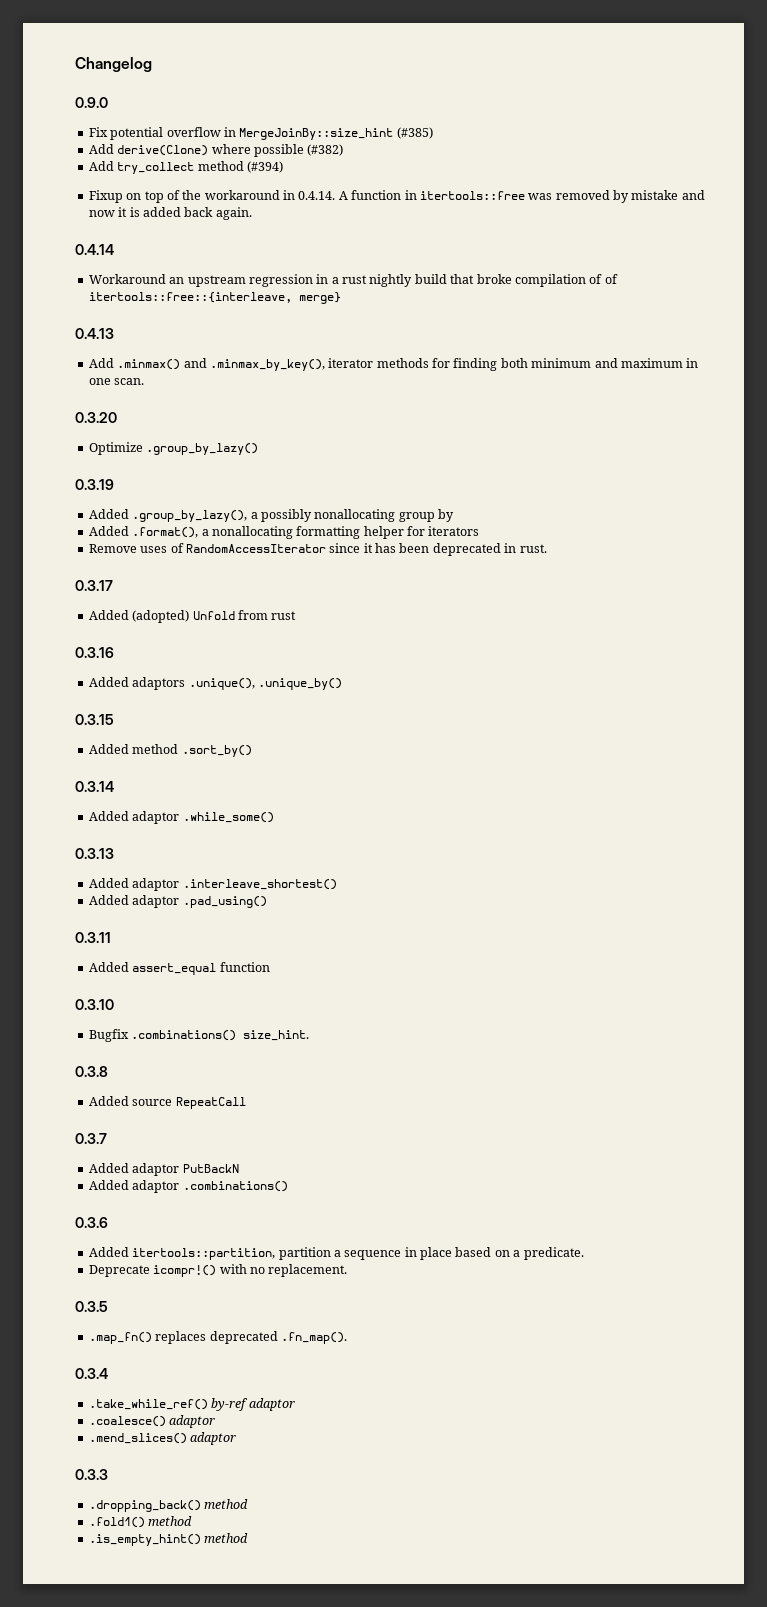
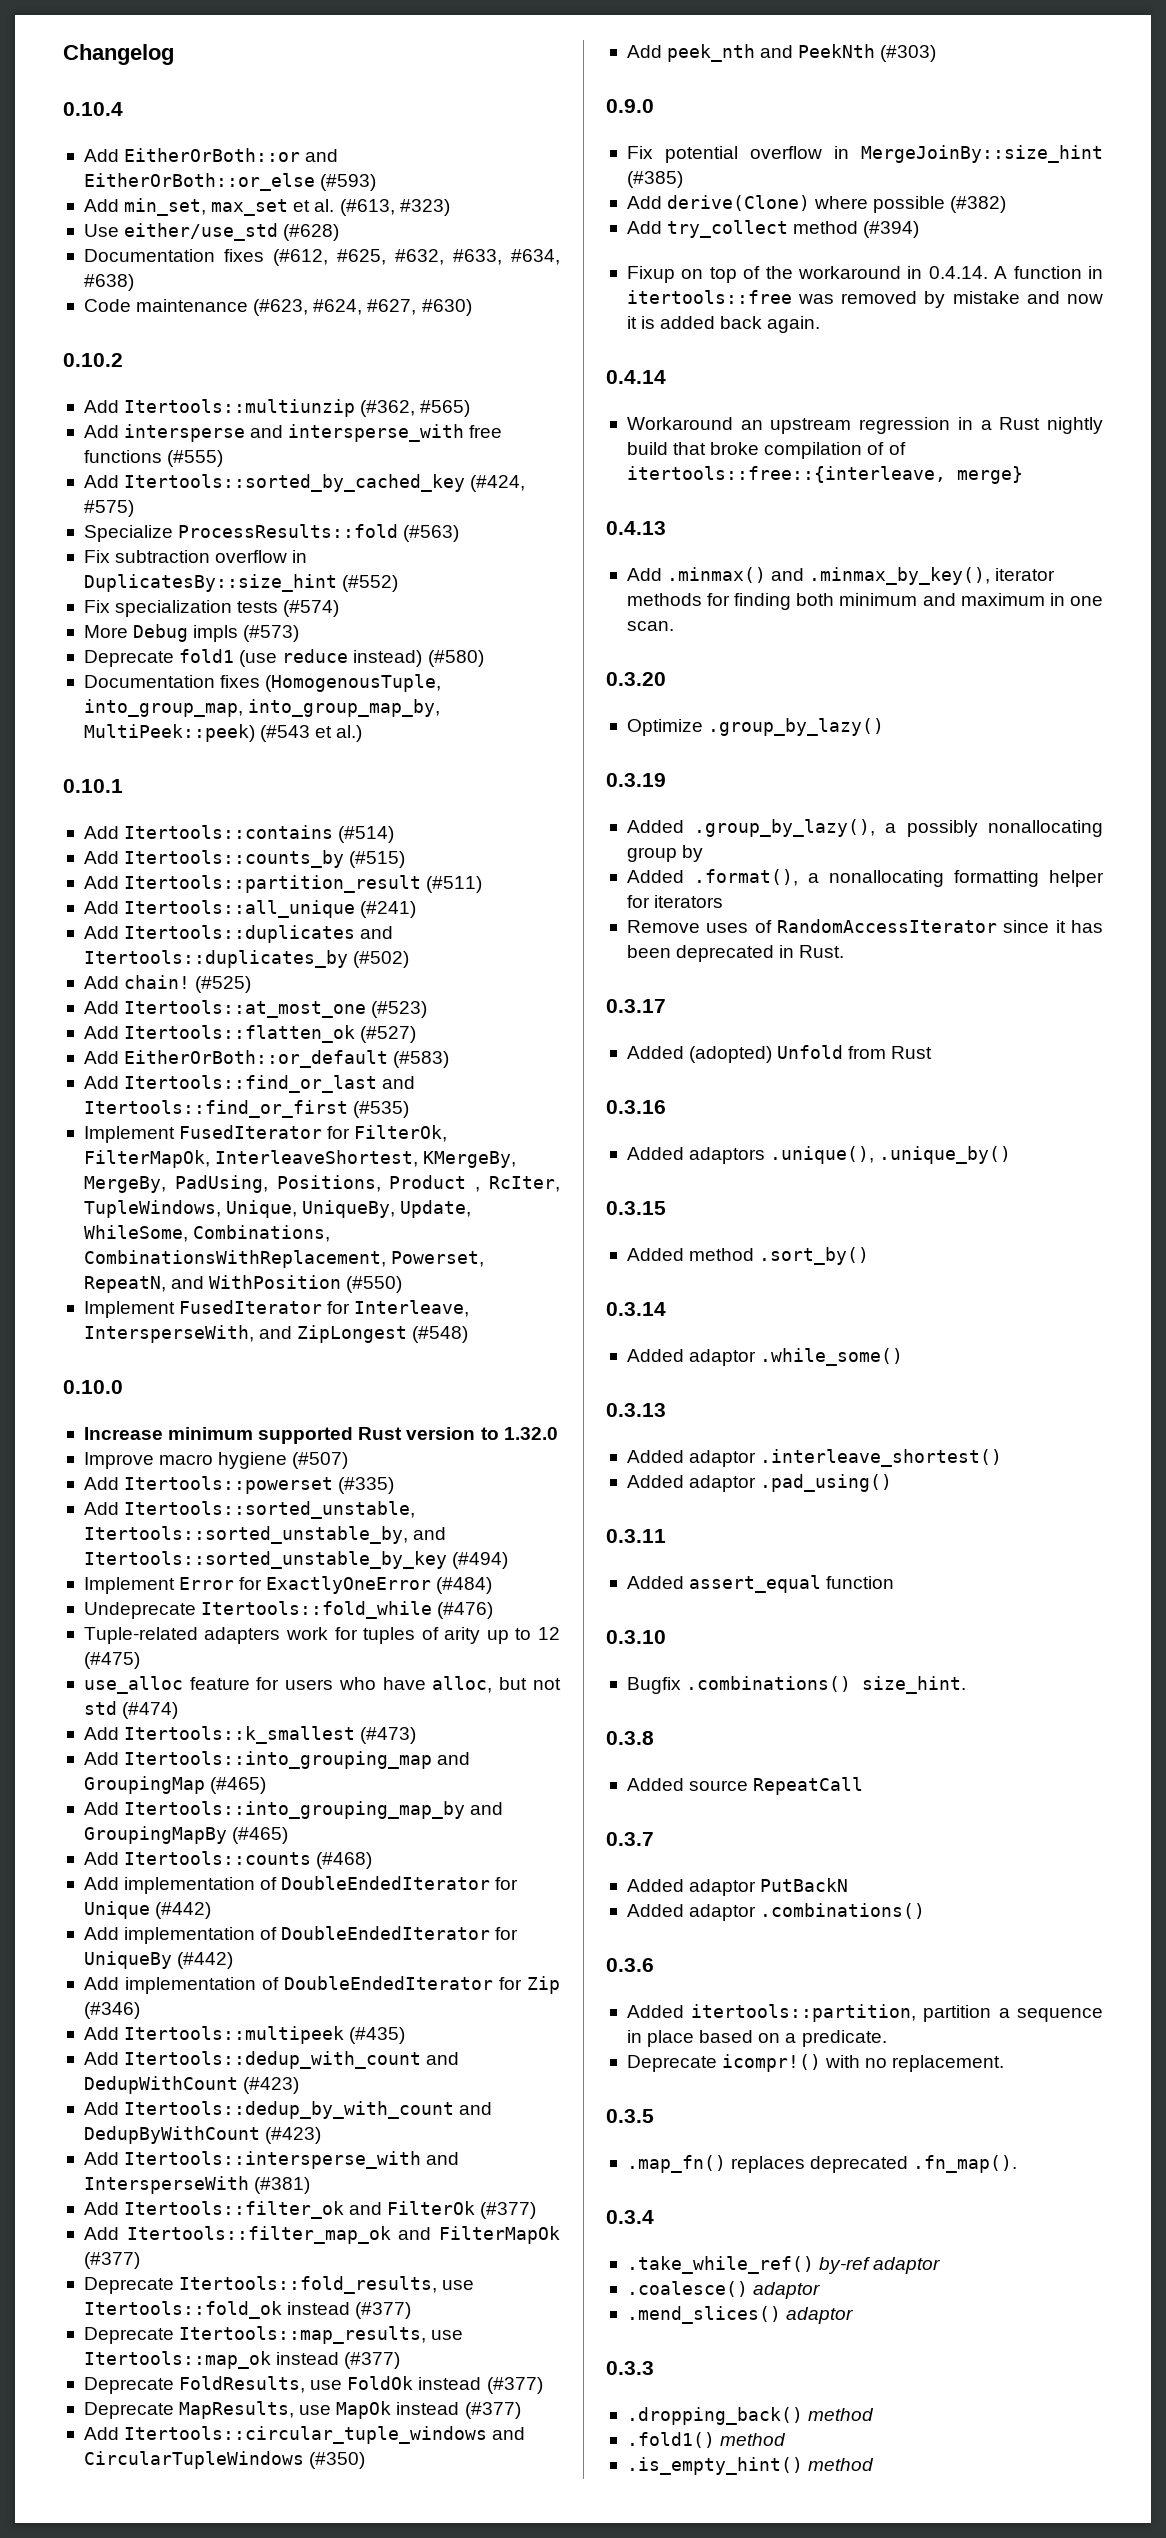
+ 0.10.4
+ Add EitherOrBoth::or and EitherOrBoth::or_else (#593)
+ Add min_set, max_set et al. (#613, #323)
+ Use either/use_std (#628)
+ Documentation fixes (#612, #625, #632, #633, #634, #638)
+ Code maintenance (#623, #624, #627, #630)
+ 0.10.2
+ Add Itertools::multiunzip (#362, #565)
+ Add intersperse and intersperse_with free functions (#555)
+ Add Itertools::sorted_by_cached_key (#424, #575)
+ Specialize ProcessResults::fold (#563)
+ Fix subtraction overflow in DuplicatesBy::size_hint (#552)
+ Fix specialization tests (#574)
+ More Debug impls (#573)
+ Deprecate fold1 (use reduce instead) (#580)
+ Documentation fixes (HomogenousTuple, into_group_map, into_group_map_by, MultiPeek::peek) (#543 et al.)
+ 0.10.1
+ Add Itertools::contains (#514)
+ Add Itertools::counts_by (#515)
+ Add Itertools::partition_result (#511)
+ Add Itertools::all_unique (#241)
+ Add Itertools::duplicates and Itertools::duplicates_by (#502)
+ Add chain! (#525)
+ Add Itertools::at_most_one (#523)
+ Add Itertools::flatten_ok (#527)
+ Add EitherOrBoth::or_default (#583)
+ Add Itertools::find_or_last and Itertools::find_or_first (#535)
+ Implement FusedIterator for FilterOk, FilterMapOk, InterleaveShortest, KMergeBy, MergeBy, PadUsing, Positions, Product , RcIter, TupleWindows, Unique, UniqueBy, Update, WhileSome, Combinations, CombinationsWithReplacement, Powerset, RepeatN, and WithPosition (#550)
+ Implement FusedIterator for Interleave, IntersperseWith, and ZipLongest (#548)
+ 0.10.0
+ Increase minimum supported Rust version to 1.32.0
+ Improve macro hygiene (#507)
+ Add Itertools::powerset (#335)
+ Add Itertools::sorted_unstable, Itertools::sorted_unstable_by, and Itertools::sorted_unstable_by_key (#494)
+ Implement Error for ExactlyOneError (#484)
+ Undeprecate Itertools::fold_while (#476)
+ Tuple-related adapters work for tuples of arity up to 12 (#475)
+ use_alloc feature for users who have alloc, but not std (#474)
+ Add Itertools::k_smallest (#473)
+ Add Itertools::into_grouping_map and GroupingMap (#465)
+ Add Itertools::into_grouping_map_by and GroupingMapBy (#465)
+ Add Itertools::counts (#468)
+ Add implementation of DoubleEndedIterator for Unique (#442)
+ Add implementation of DoubleEndedIterator for UniqueBy (#442)
+ Add implementation of DoubleEndedIterator for Zip (#346)
+ Add Itertools::multipeek (#435)
+ Add Itertools::dedup_with_count and DedupWithCount (#423)
+ Add Itertools::dedup_by_with_count and DedupByWithCount (#423)
+ Add Itertools::intersperse_with and IntersperseWith (#381)
+ Add Itertools::filter_ok and FilterOk (#377)
+ Add Itertools::filter_map_ok and FilterMapOk (#377)
+ Deprecate Itertools::fold_results, use Itertools::fold_ok instead (#377)
+ Deprecate Itertools::map_results, use Itertools::map_ok instead (#377)
+ Deprecate FoldResults, use FoldOk instead (#377)
+ Deprecate MapResults, use MapOk instead (#377)
+ Add Itertools::circular_tuple_windows and CircularTupleWindows (#350)
+ Add peek_nth and PeekNth (#303)
- Workaround an upstream regression in a rust nightly build that broke compilation of of itertools::free::{interleave, merge}
+ Workaround an upstream regression in a Rust nightly build that broke compilation of of itertools::free::{interleave, merge}
- Remove uses of RandomAccessIterator since it has been deprecated in rust.
+ Remove uses of RandomAccessIterator since it has been deprecated in Rust.
- Added (adopted) Unfold from rust
+ Added (adopted) Unfold from Rust

